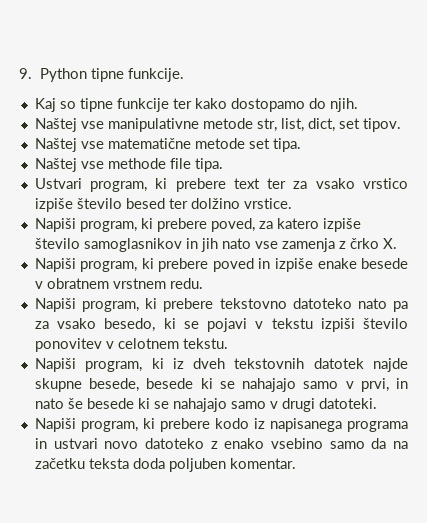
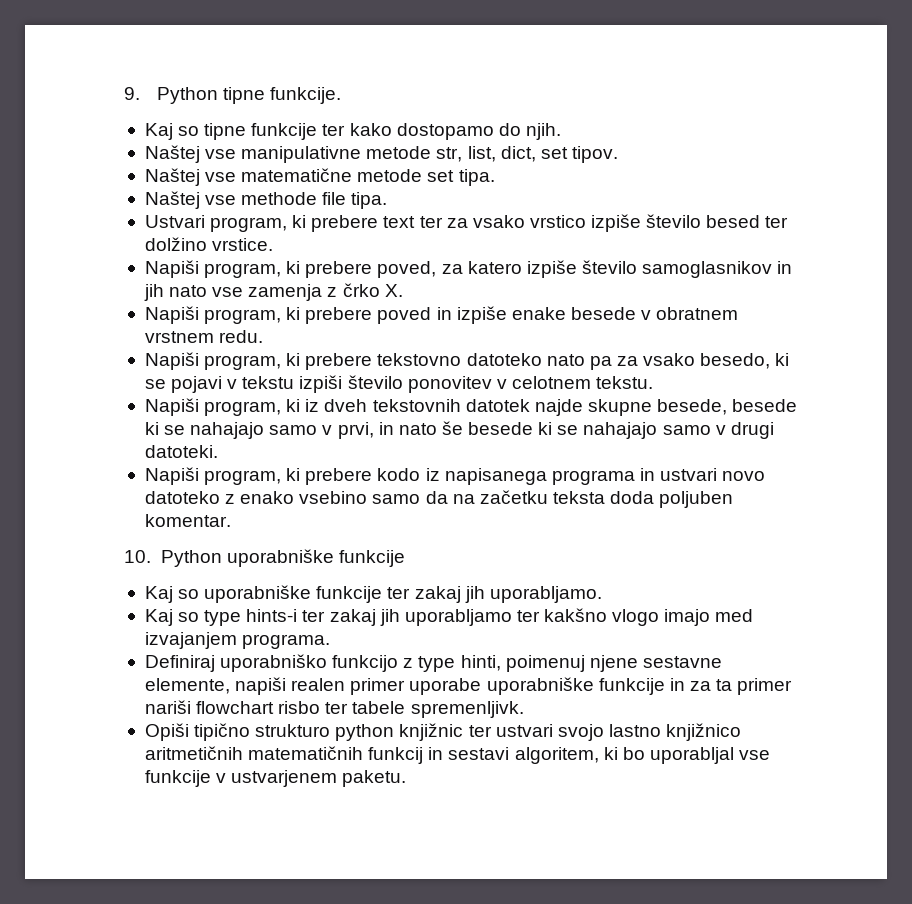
+ 10. Python uporabniške funkcije
+ Kaj so uporabniške funkcije ter zakaj jih uporabljamo.
+ Kaj so type hints-i ter zakaj jih uporabljamo ter kakšno vlogo imajo med izvajanjem programa.
+ Definiraj uporabniško funkcijo z type hinti, poimenuj njene sestavne elemente, napiši realen primer uporabe uporabniške funkcije in za ta primer nariši flowchart risbo ter tabele spremenljivk.
+ Opiši tipično strukturo python knjižnic ter ustvari svojo lastno knjižnico aritmetičnih matematičnih funkcij in sestavi algoritem, ki bo uporabljal vse funkcije v ustvarjenem paketu.

